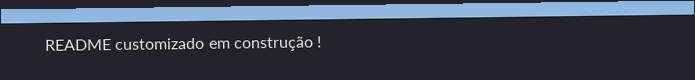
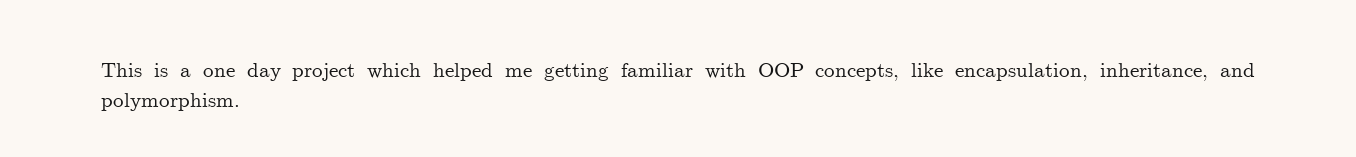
- README customizado em construção !
+ This is a one day project which helped me getting familiar with OOP concepts, like encapsulation, inheritance, and polymorphism.

